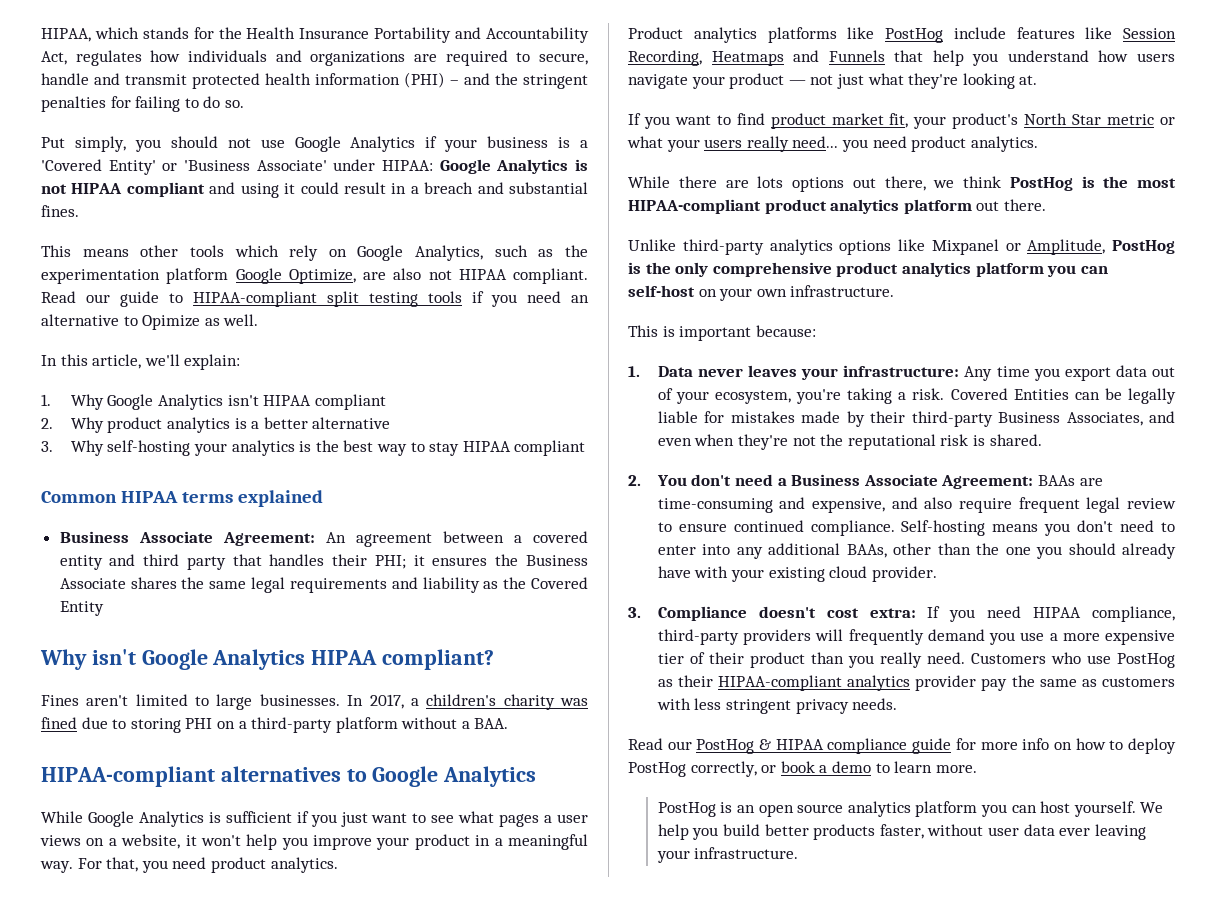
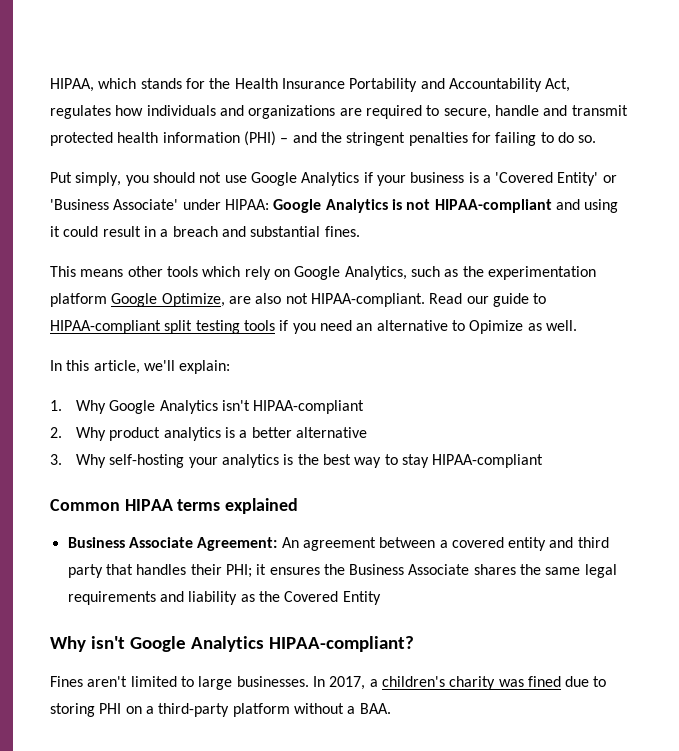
- Put simply, you should not use Google Analytics if your business is a 'Covered Entity' or 'Business Associate' under HIPAA: Google Analytics is not HIPAA compliant and using it could result in a breach and substantial fines.
+ Put simply, you should not use Google Analytics if your business is a 'Covered Entity' or 'Business Associate' under HIPAA: Google Analytics is not HIPAA-compliant and using it could result in a breach and substantial fines.
- This means other tools which rely on Google Analytics, such as the experimentation platform Google Optimize, are also not HIPAA compliant.
+ This means other tools which rely on Google Analytics, such as the experimentation platform Google Optimize, are also not HIPAA-compliant.
- 1. Why Google Analytics isn't HIPAA compliant
+ 1. Why Google Analytics isn't HIPAA-compliant
- 3. Why self-hosting your analytics is the best way to stay HIPAA compliant
+ 3. Why self-hosting your analytics is the best way to stay HIPAA-compliant
- Why isn't Google Analytics HIPAA compliant?
+ Why isn't Google Analytics HIPAA-compliant?
- HIPAA-compliant alternatives to Google Analytics
- While Google Analytics is sufficient if you just want to see what pages a user views on a website, it won't help you improve your product in a meaningful way. For that, you need product analytics.
- Product analytics platforms like PostHog include features like Session Recording, Heatmaps and Funnels that help you understand how users navigate your product — not just what they're looking at.
- If you want to find product market fit, your product's North Star metric or what your users really need... you need product analytics.
- While there are lots options out there, we think PostHog is the most HIPAA-compliant product analytics platform out there.
- Unlike third-party analytics options like Mixpanel or Amplitude, PostHog is the only comprehensive product analytics platform you can self-host on your own infrastructure.
- This is important because:
- 1. Data never leaves your infrastructure: Any time you export data out of your ecosystem, you're taking a risk. Covered Entities can be legally liable for mistakes made by their third-party Business Associates, and even when they're not the reputational risk is shared.
- 2. You don't need a Business Associate Agreement: BAAs are time-consuming and expensive, and also require frequent legal review to ensure continued compliance. Self-hosting means you don't need to enter into any additional BAAs, other than the one you should already have with your existing cloud provider.
- 3. Compliance doesn't cost extra: If you need HIPAA compliance, third-party providers will frequently demand you use a more expensive tier of their product than you really need. Customers who use PostHog as their HIPAA-compliant analytics provider pay the same as customers with less stringent privacy needs.
- Read our PostHog & HIPAA compliance guide for more info on how to deploy PostHog correctly, or book a demo to learn more.
- PostHog is an open source analytics platform you can host yourself. We help you build better products faster, without user data ever leaving your infrastructure.

